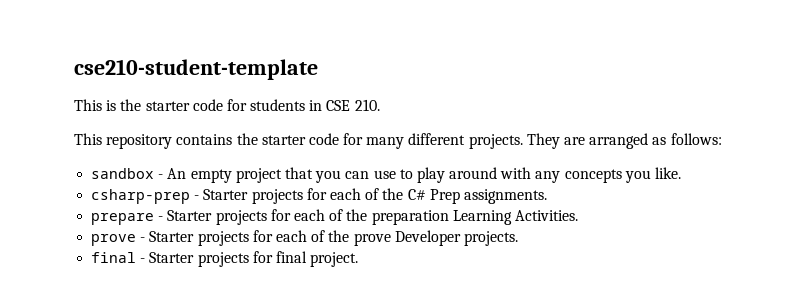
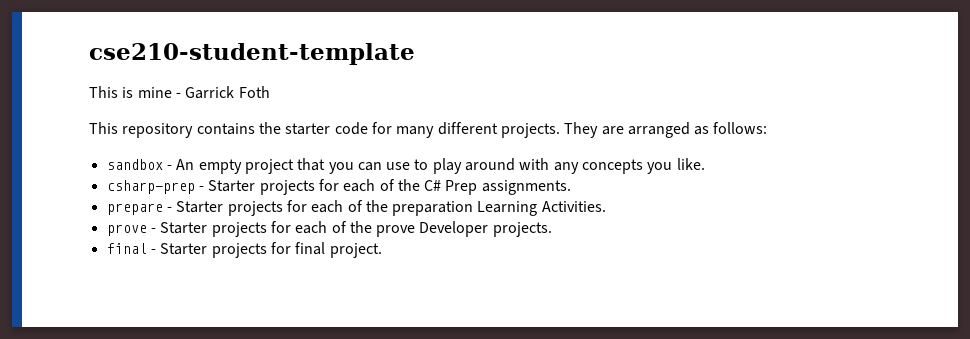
- This is the starter code for students in CSE 210.
+ This is mine - Garrick Foth

